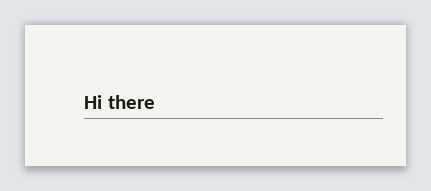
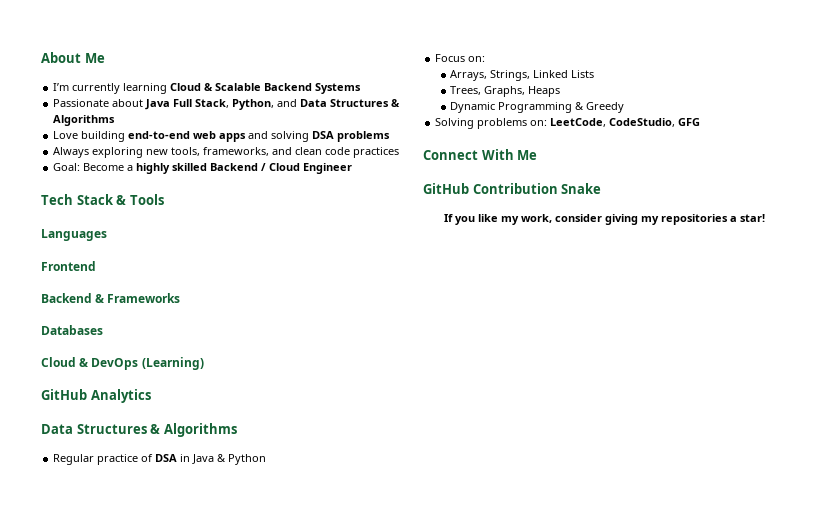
- Hi there
+ About Me
+ I’m currently learning Cloud & Scalable Backend Systems
+ Passionate about Java Full Stack, Python, and Data Structures & Algorithms
+ Love building end-to-end web apps and solving DSA problems
+ Always exploring new tools, frameworks, and clean code practices
+ Goal: Become a highly skilled Backend / Cloud Engineer
+ Tech Stack & Tools
+ Languages
+ Frontend
+ Backend & Frameworks
+ Databases
+ Cloud & DevOps (Learning)
+ GitHub Analytics
+ Data Structures & Algorithms
+ Regular practice of DSA in Java & Python
+ Focus on:
+ Arrays, Strings, Linked Lists
+ Trees, Graphs, Heaps
+ Dynamic Programming & Greedy
+ Solving problems on: LeetCode, CodeStudio, GFG
+ Connect With Me
+ GitHub Contribution Snake
+ If you like my work, consider giving my repositories a star!

